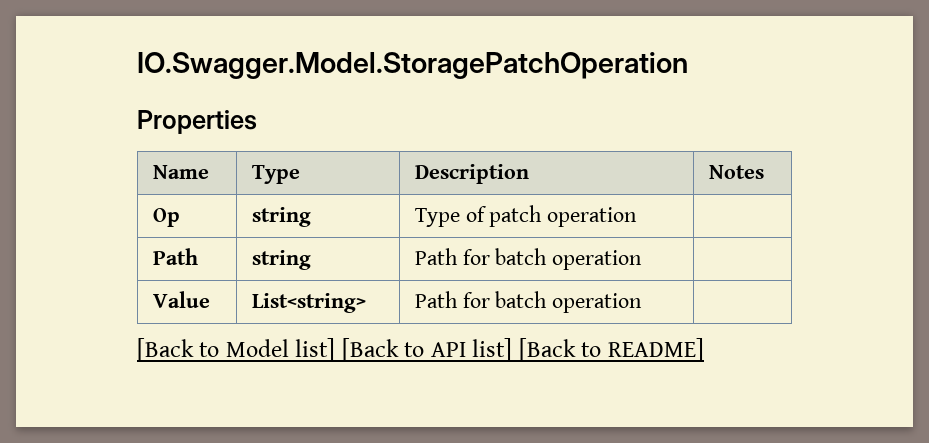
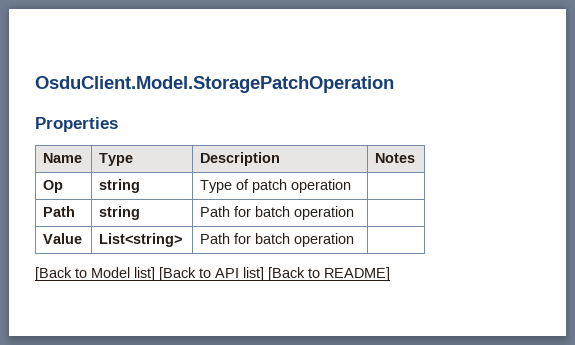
- IO.Swagger.Model.StoragePatchOperation
+ OsduClient.Model.StoragePatchOperation

